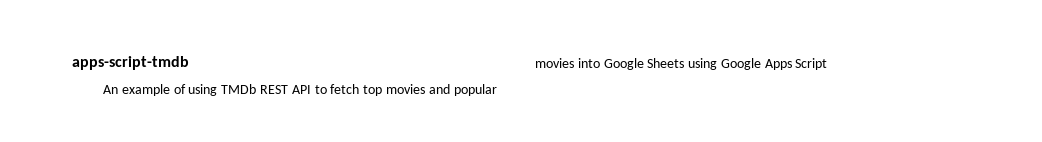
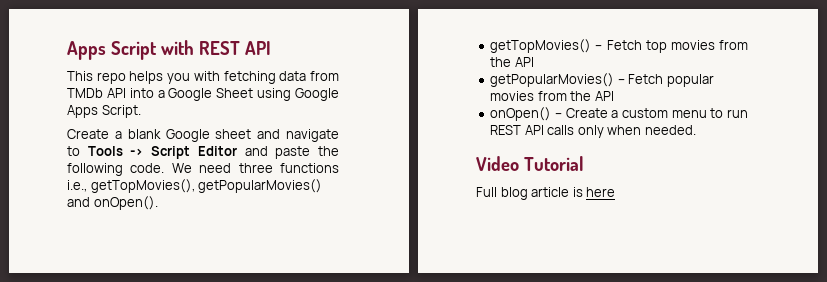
- apps-script-tmdb
- An example of using TMDb REST API to fetch top movies and popular movies into Google Sheets using Google Apps Script
+ Apps Script with REST API
+ This repo helps you with fetching data from TMDb API into a Google Sheet using Google Apps Script.
+ Create a blank Google sheet and navigate to Tools -> Script Editor and paste the following code. We need three functions i.e., getTopMovies(), getPopularMovies() and onOpen().
+ getTopMovies() – Fetch top movies from the API
+ getPopularMovies() – Fetch popular movies from the API
+ onOpen() – Create a custom menu to run REST API calls only when needed.
+ Video Tutorial
+ Full blog article is here

